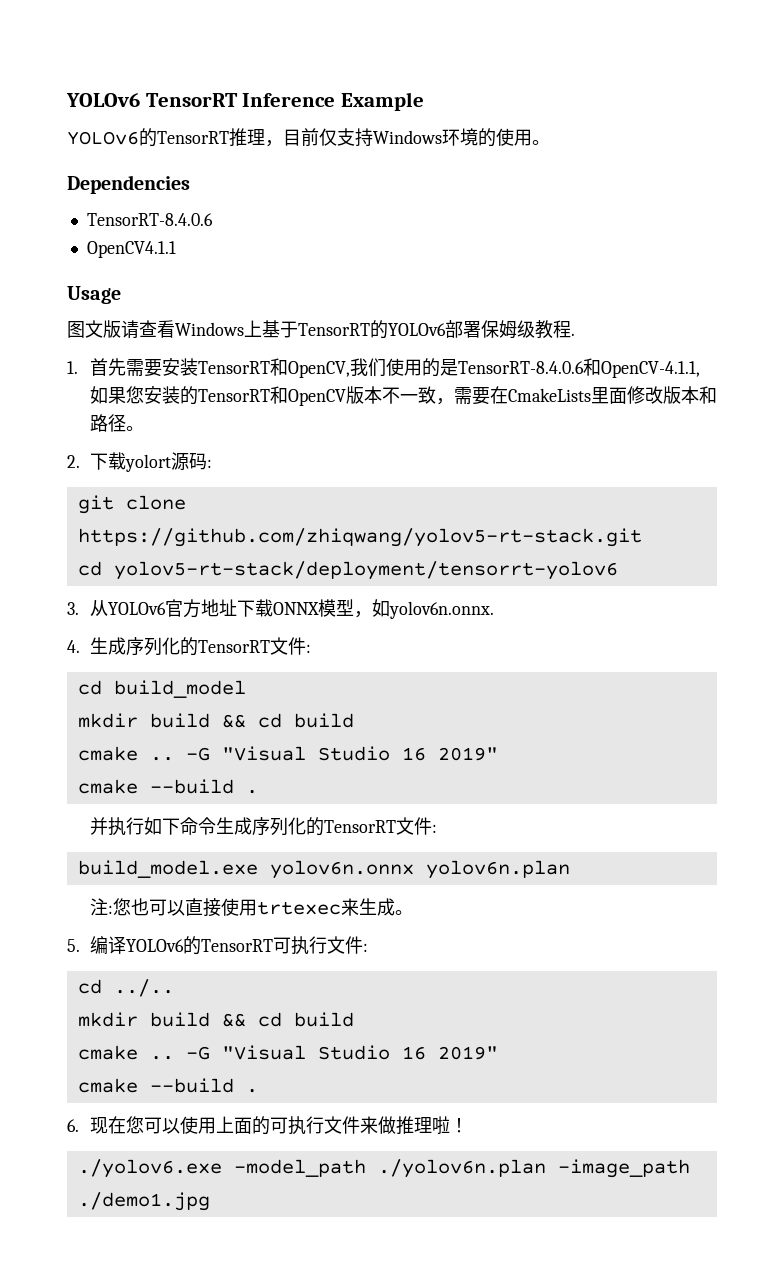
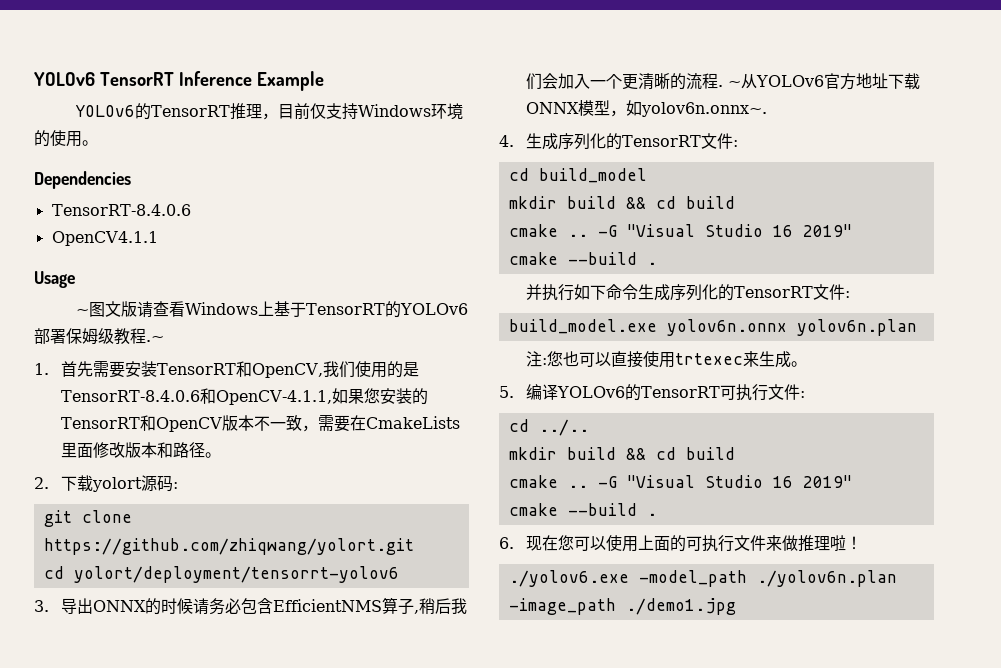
- 图文版请查看Windows上基于TensorRT的YOLOv6部署保姆级教程.
+ ~图文版请查看Windows上基于TensorRT的YOLOv6部署保姆级教程.~
- git clone https://github.com/zhiqwang/yolov5-rt-stack.git
- cd yolov5-rt-stack/deployment/tensorrt-yolov6
+ git clone https://github.com/zhiqwang/yolort.git
+ cd yolort/deployment/tensorrt-yolov6
- 3.从YOLOv6官方地址下载ONNX模型，如yolov6n.onnx.
+ 3.导出ONNX的时候请务必包含EfficientNMS算子,稍后我们会加入一个更清晰的流程. ~从YOLOv6官方地址下载ONNX模型，如yolov6n.onnx~.

